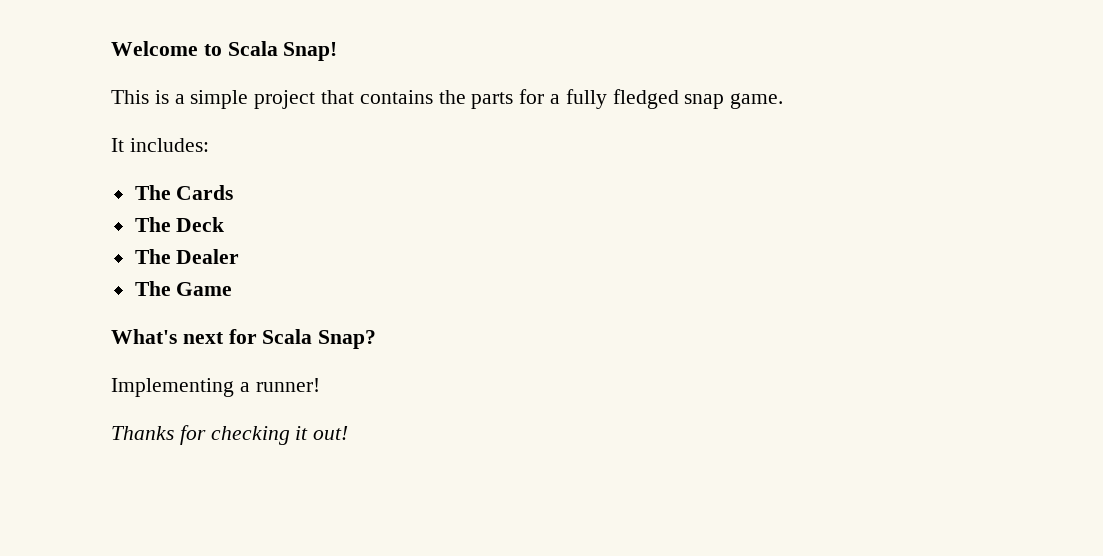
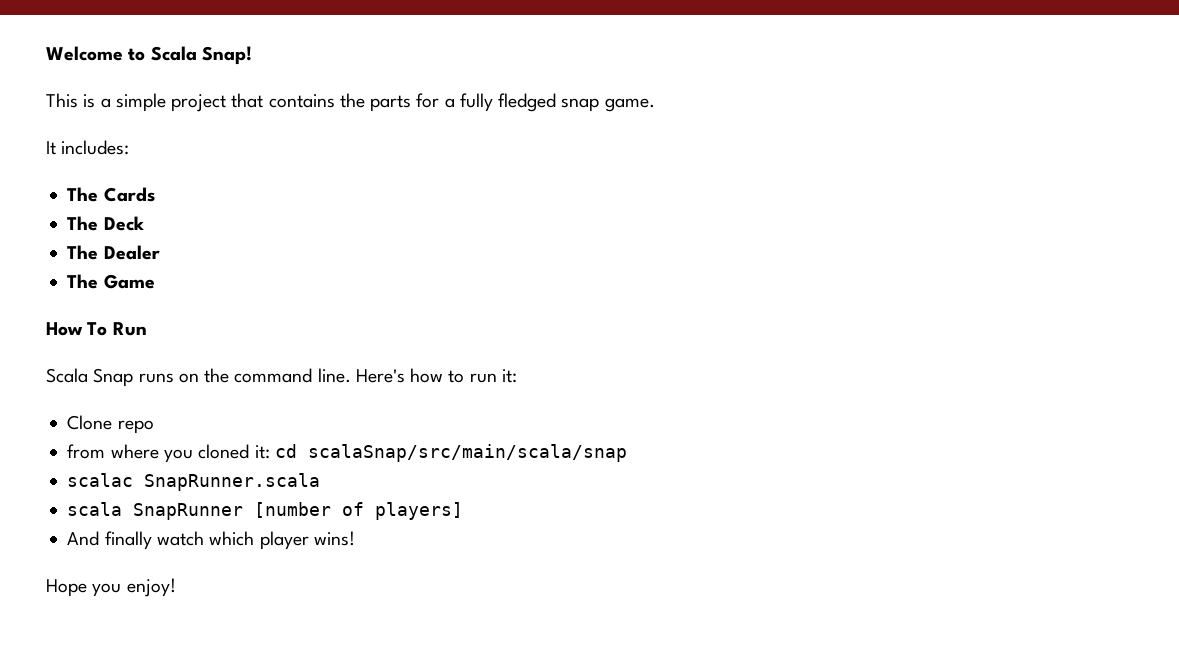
- What's next for Scala Snap?
- Implementing a runner!
- Thanks for checking it out!
+ How To Run
+ Scala Snap runs on the command line. Here's how to run it:
+ Clone repo
+ from where you cloned it: cd scalaSnap/src/main/scala/snap
+ scalac SnapRunner.scala
+ scala SnapRunner [number of players]
+ And finally watch which player wins!
+ Hope you enjoy!

